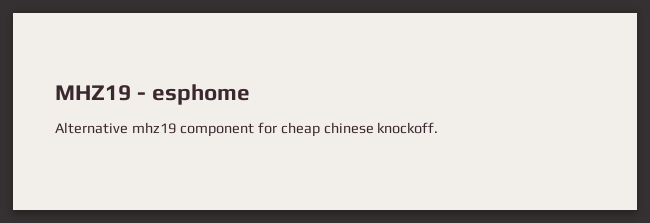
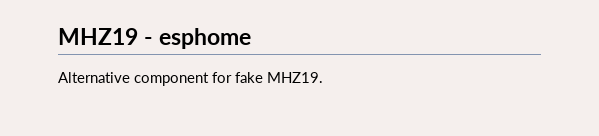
- Alternative mhz19 component for cheap chinese knockoff.
+ Alternative component for fake MHZ19.

